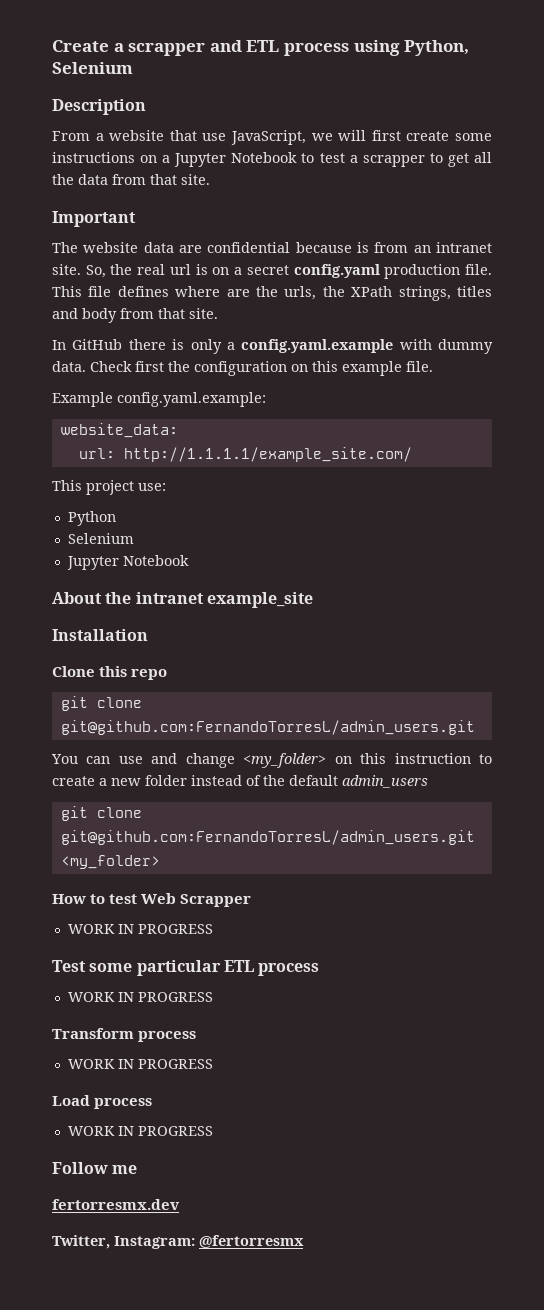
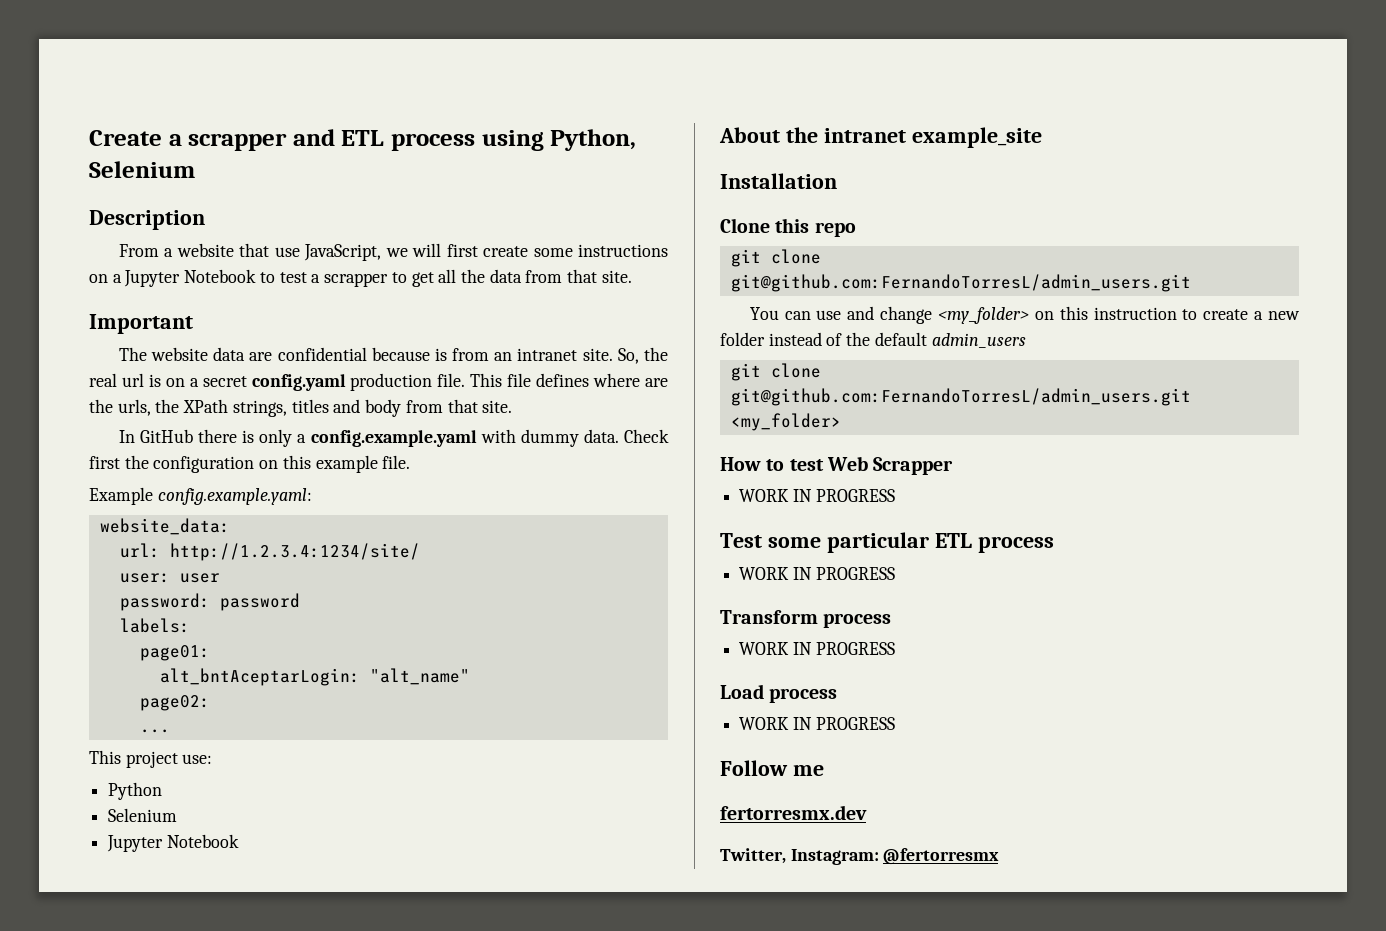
- In GitHub there is only a config.yaml.example with dummy data.
+ In GitHub there is only a config.example.yaml with dummy data.
- Example config.yaml.example:
+ Example config.example.yaml:
- url: http://1.1.1.1/example_site.com/
+ url: http://1.2.3.4:1234/site/
+ user: user
+ password: password
+ labels:
+ page01:
+ alt_bntAceptarLogin: "alt_name"
+ page02:
+ ...

